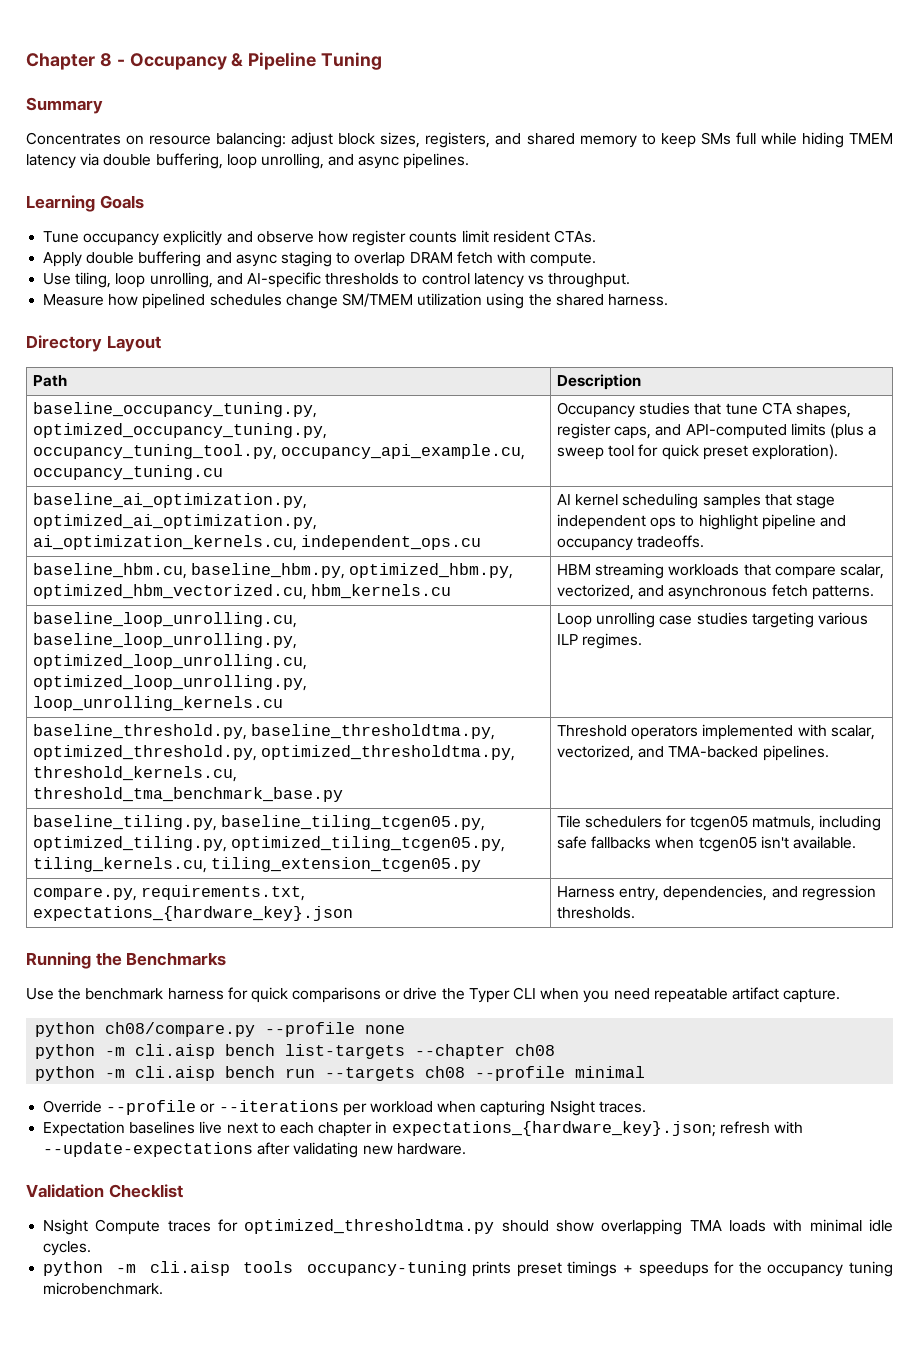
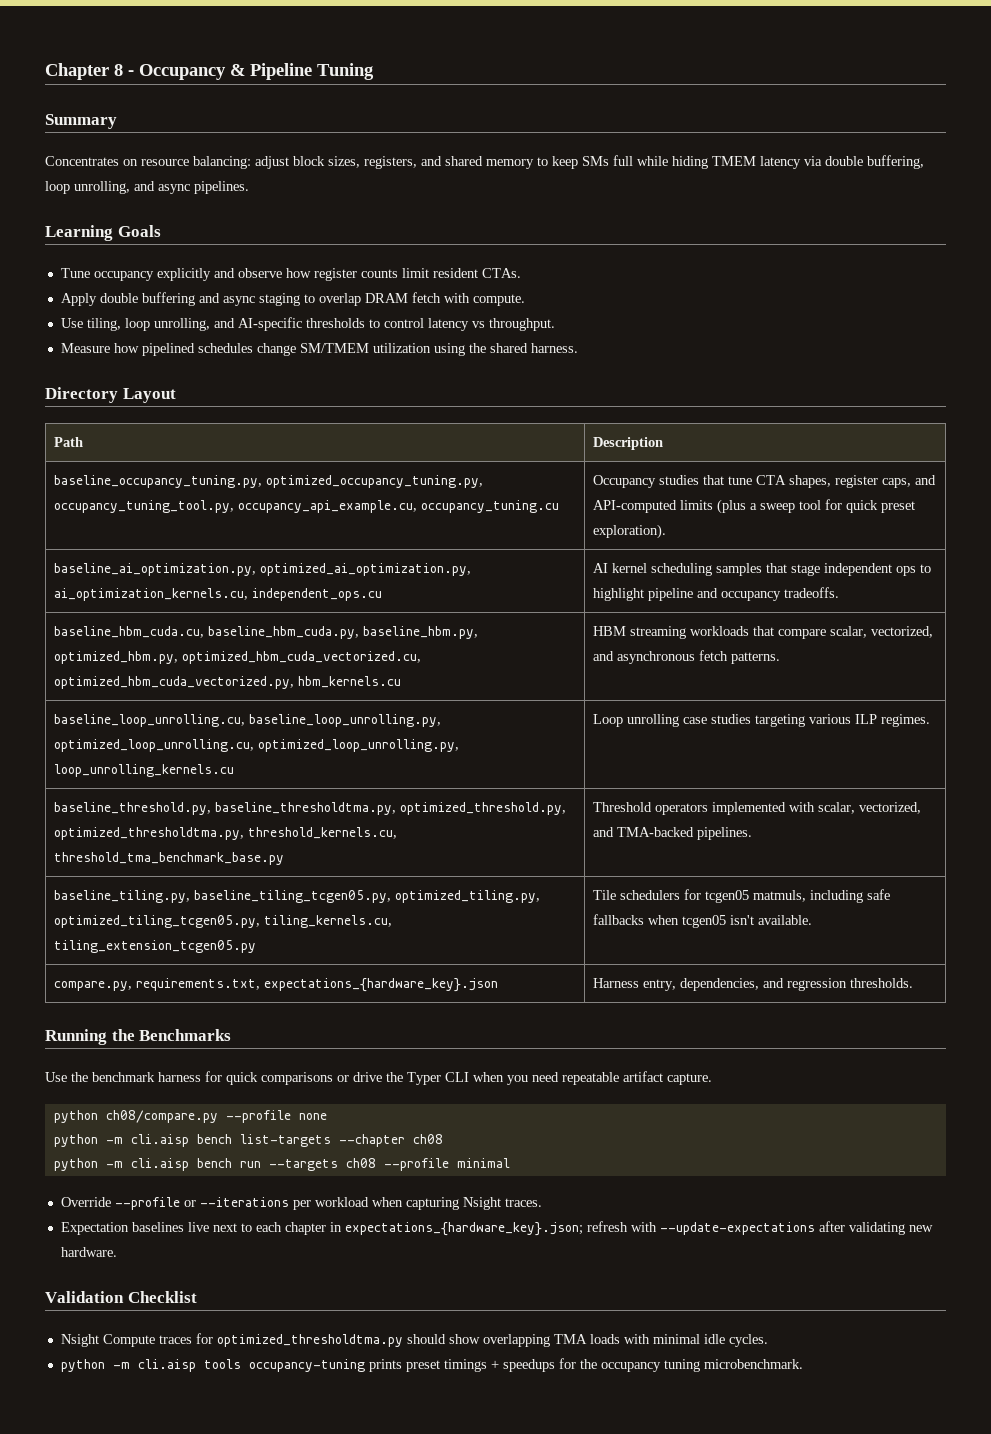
- baseline_hbm.cu, baseline_hbm.py, optimized_hbm.py, optimized_hbm_vectorized.cu, hbm_kernels.cu | HBM streaming workloads that compare scalar, vectorized, and asynchronous fetch patterns.
+ baseline_hbm_cuda.cu, baseline_hbm_cuda.py, baseline_hbm.py, optimized_hbm.py, optimized_hbm_cuda_vectorized.cu, optimized_hbm_cuda_vectorized.py, hbm_kernels.cu | HBM streaming workloads that compare scalar, vectorized, and asynchronous fetch patterns.

